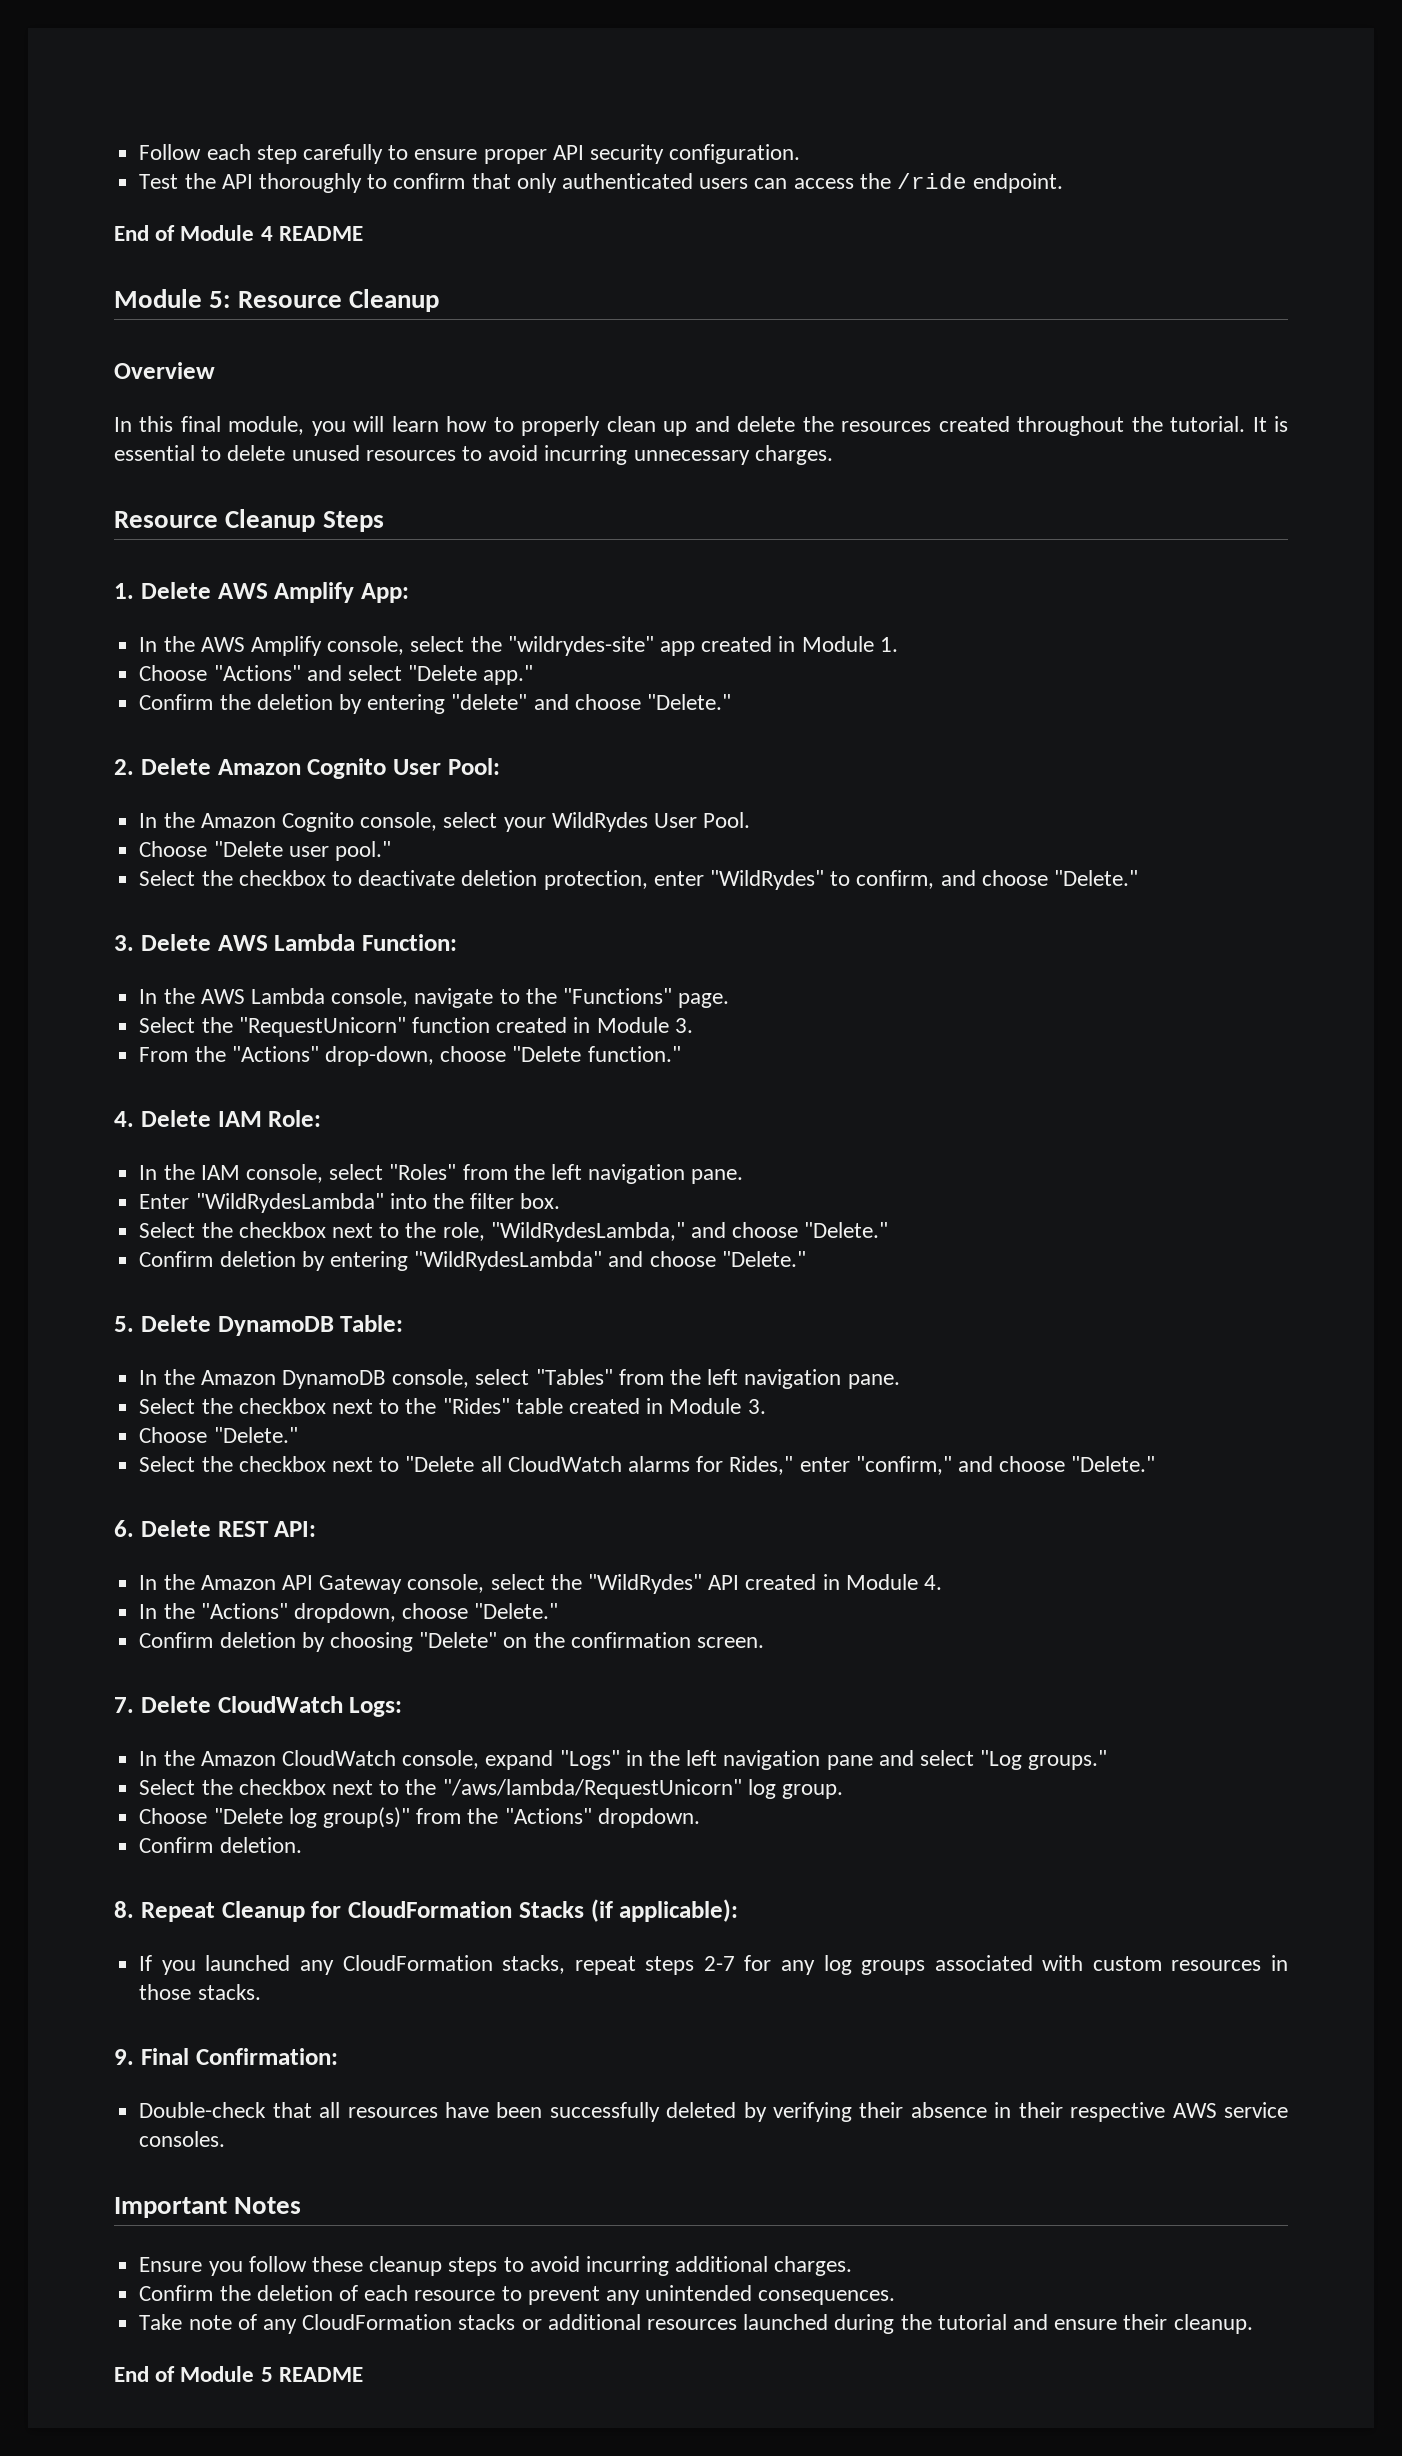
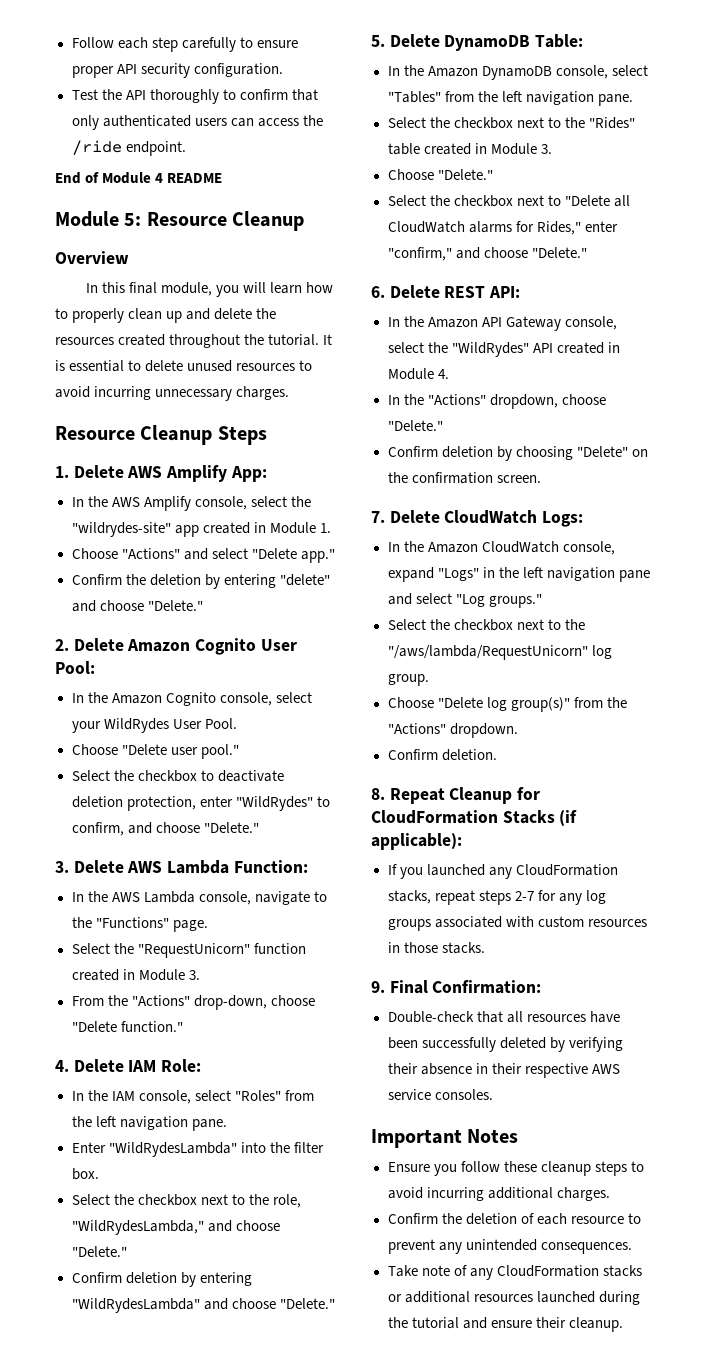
- End of Module 5 README

